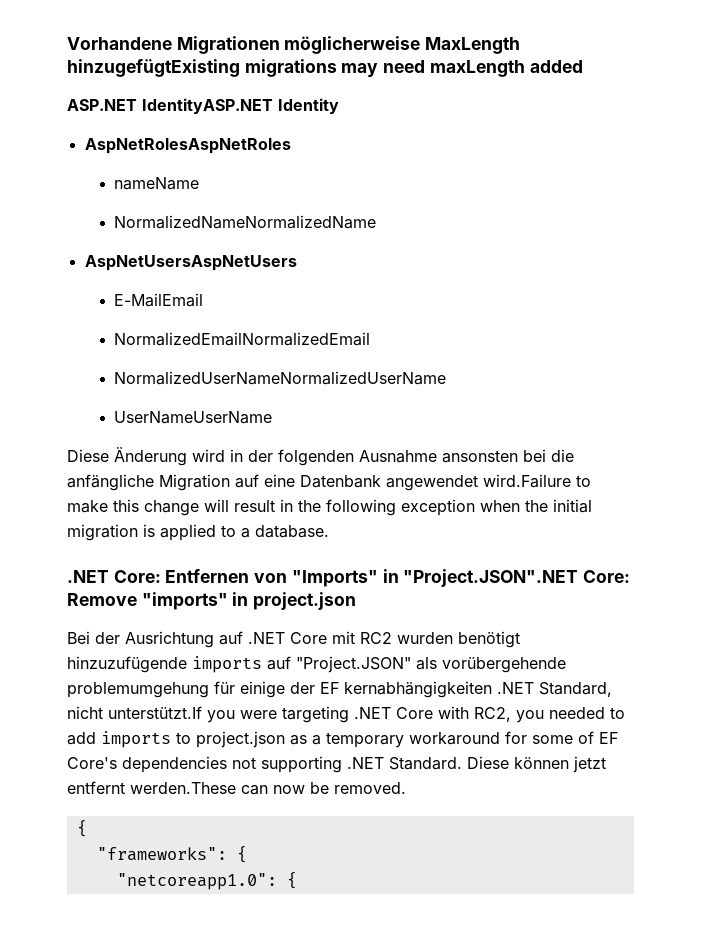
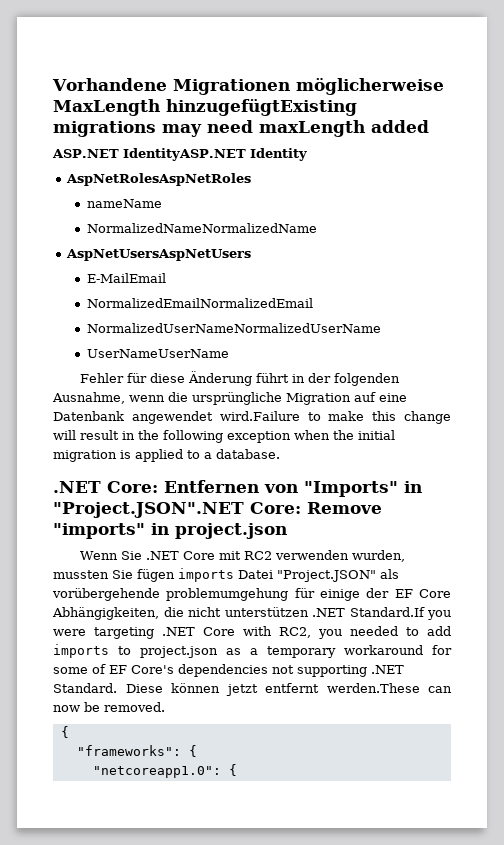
- Diese Änderung wird in der folgenden Ausnahme ansonsten bei die anfängliche Migration auf eine Datenbank angewendet wird.Failure to make this change will result in the following exception when the initial migration is applied to a database.
+ Fehler für diese Änderung führt in der folgenden Ausnahme, wenn die ursprüngliche Migration auf eine Datenbank angewendet wird.Failure to make this change will result in the following exception when the initial migration is applied to a database.
- Bei der Ausrichtung auf .NET Core mit RC2 wurden benötigt hinzuzufügende imports auf "Project.JSON" als vorübergehende problemumgehung für einige der EF kernabhängigkeiten .NET Standard, nicht unterstützt.If you were targeting .NET Core with RC2, you needed to add imports to project.json as a temporary workaround for some of EF Core's dependencies not supporting .NET Standard.
+ Wenn Sie .NET Core mit RC2 verwenden wurden, mussten Sie fügen imports Datei "Project.JSON" als vorübergehende problemumgehung für einige der EF Core Abhängigkeiten, die nicht unterstützen .NET Standard.If you were targeting .NET Core with RC2, you needed to add imports to project.json as a temporary workaround for some of EF Core's dependencies not supporting .NET Standard.

